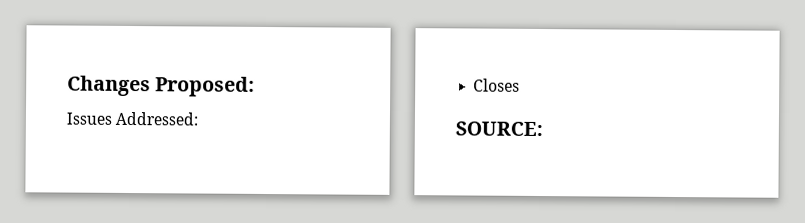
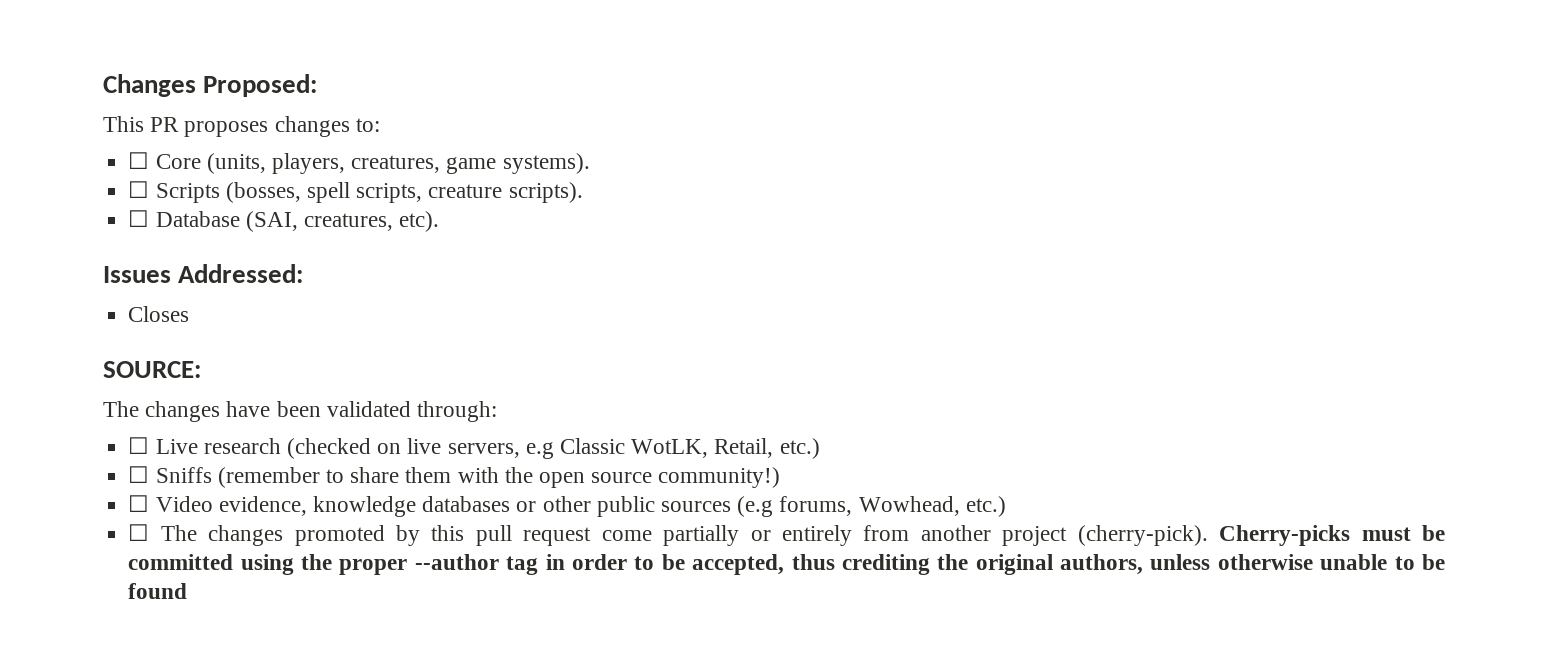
+ This PR proposes changes to:
+ ☐ Core (units, players, creatures, game systems).
+ ☐ Scripts (bosses, spell scripts, creature scripts).
+ ☐ Database (SAI, creatures, etc).
  Issues Addressed:
  Closes
  SOURCE:
+ The changes have been validated through:
+ ☐ Live research (checked on live servers, e.g Classic WotLK, Retail, etc.)
+ ☐ Sniffs (remember to share them with the open source community!)
+ ☐ Video evidence, knowledge databases or other public sources (e.g forums, Wowhead, etc.)
+ ☐ The changes promoted by this pull request come partially or entirely from another project (cherry-pick). Cherry-picks must be committed using the proper --author tag in order to be accepted, thus crediting the original authors, unless otherwise unable to be found

